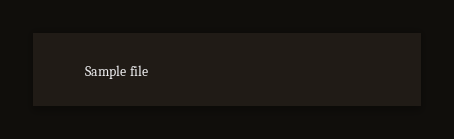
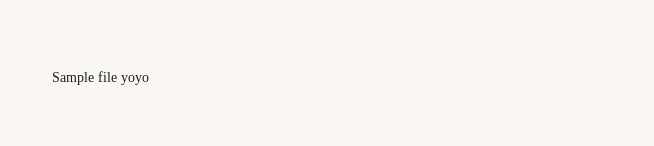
- Sample file
+ Sample file yoyo

